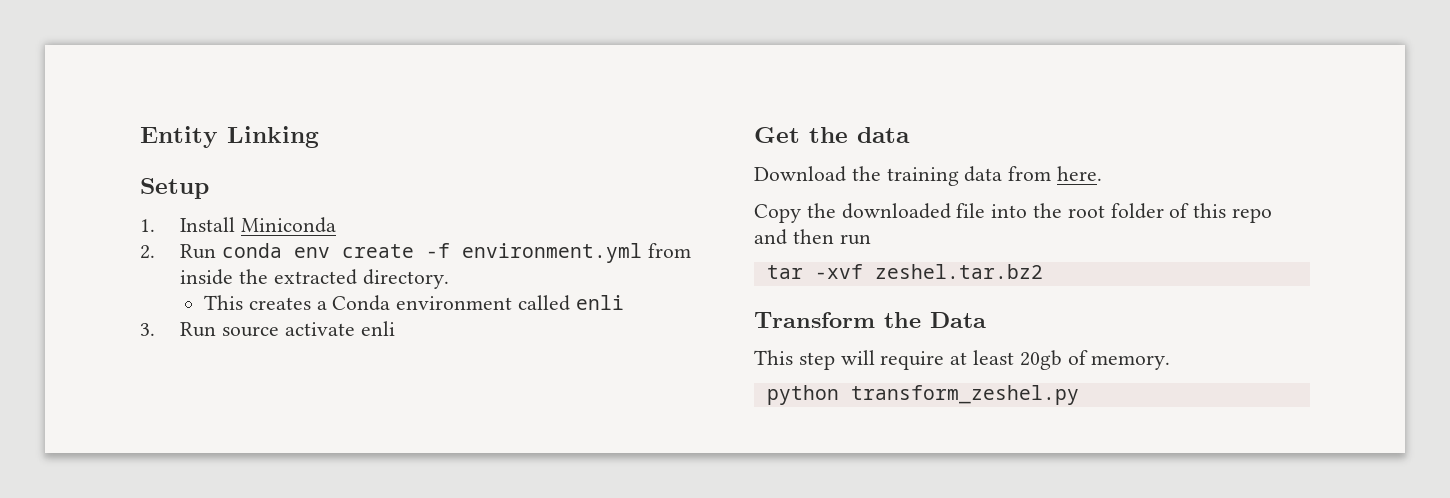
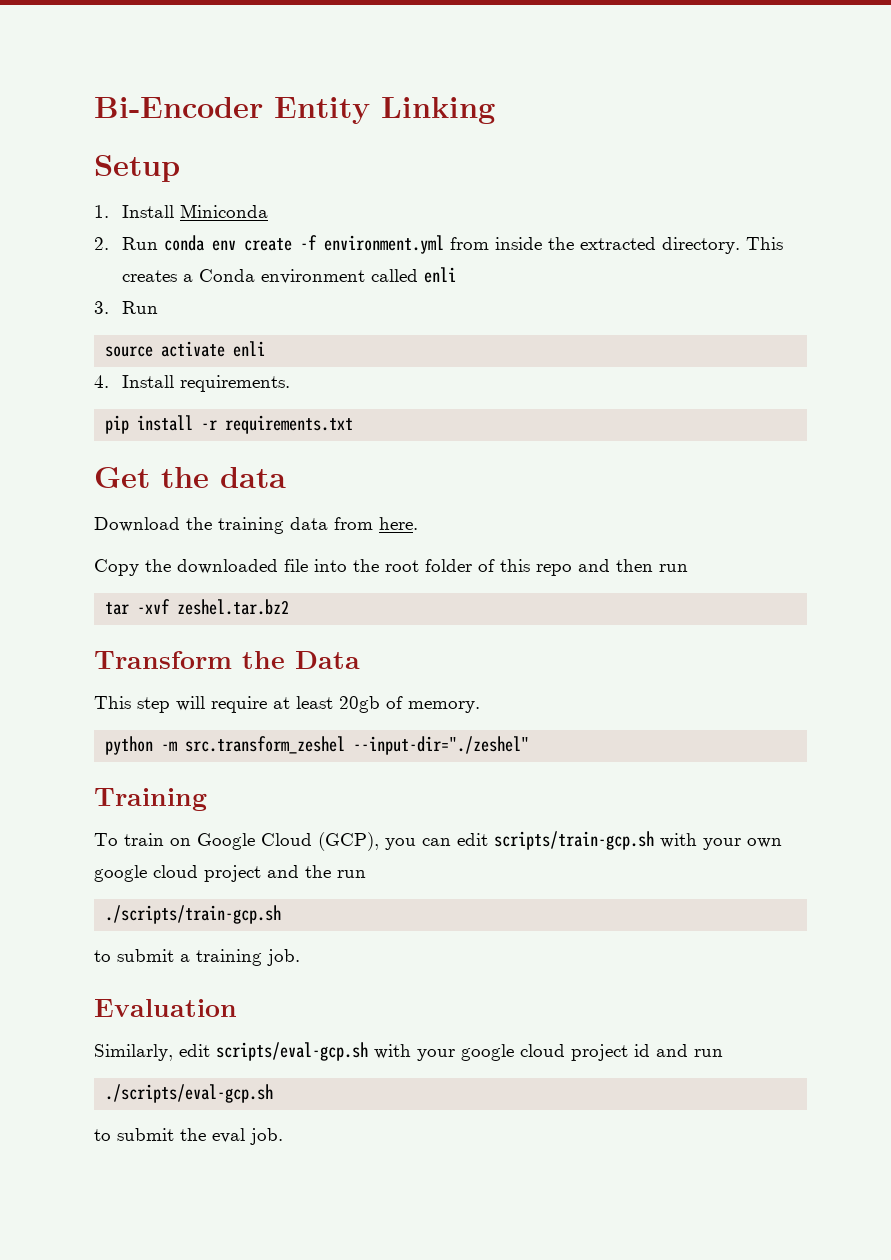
- Entity Linking
+ Bi-Encoder Entity Linking
- 2. Run conda env create -f environment.yml from inside the extracted directory.
- This creates a Conda environment called enli
+ 2. Run conda env create -f environment.yml from inside the extracted directory. This creates a Conda environment called enli
- 3. Run source activate enli
+ 3. Run
+ source activate enli
+ 4. Install requirements.
+ pip install -r requirements.txt
- python transform_zeshel.py
+ python -m src.transform_zeshel --input-dir="./zeshel"
+ Training
+ To train on Google Cloud (GCP), you can edit scripts/train-gcp.sh with your own google cloud project and the run
+ ./scripts/train-gcp.sh
+ to submit a training job.
+ Evaluation
+ Similarly, edit scripts/eval-gcp.sh with your google cloud project id and run
+ ./scripts/eval-gcp.sh
+ to submit the eval job.

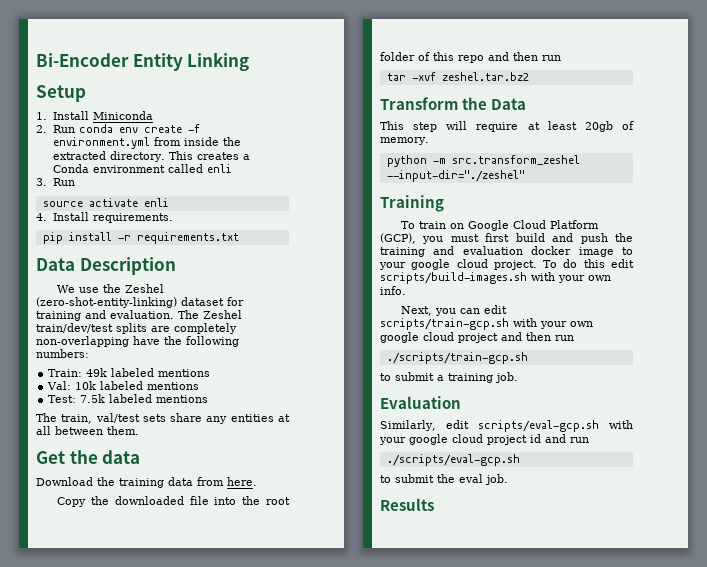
+ Data Description
+ We use the Zeshel (zero-shot-entity-linking) dataset for training and evaluation. The Zeshel train/dev/test splits are completely non-overlapping have the following numbers:
+ Train: 49k labeled mentions
+ Val: 10k labeled mentions
+ Test: 7.5k labeled mentions
+ The train, val/test sets share any entities at all between them.
- To train on Google Cloud (GCP), you can edit scripts/train-gcp.sh with your own google cloud project and the run
+ To train on Google Cloud Platform (GCP), you must first build and push the training and evaluation docker image to your google cloud project. To do this edit scripts/build-images.sh with your own info.
+ Next, you can edit scripts/train-gcp.sh with your own google cloud project and then run
+ Results

